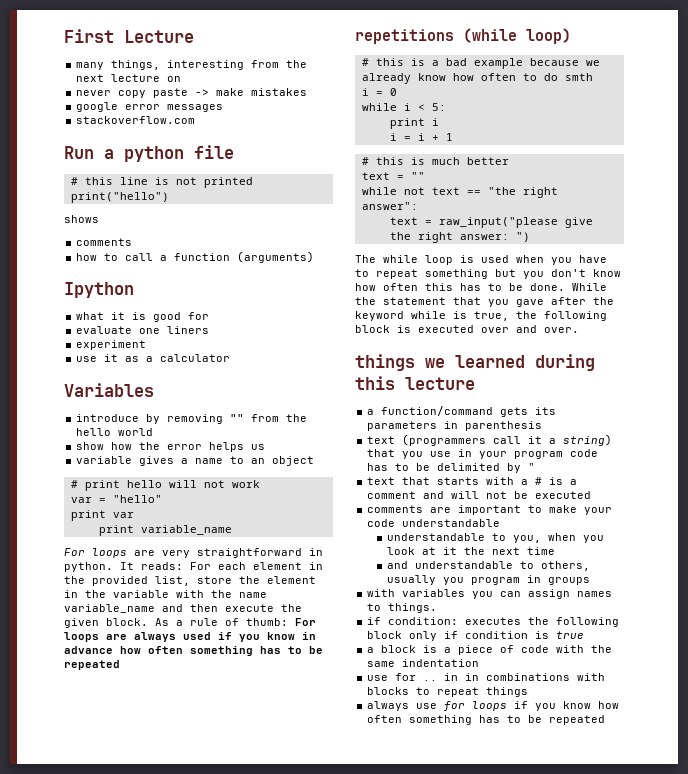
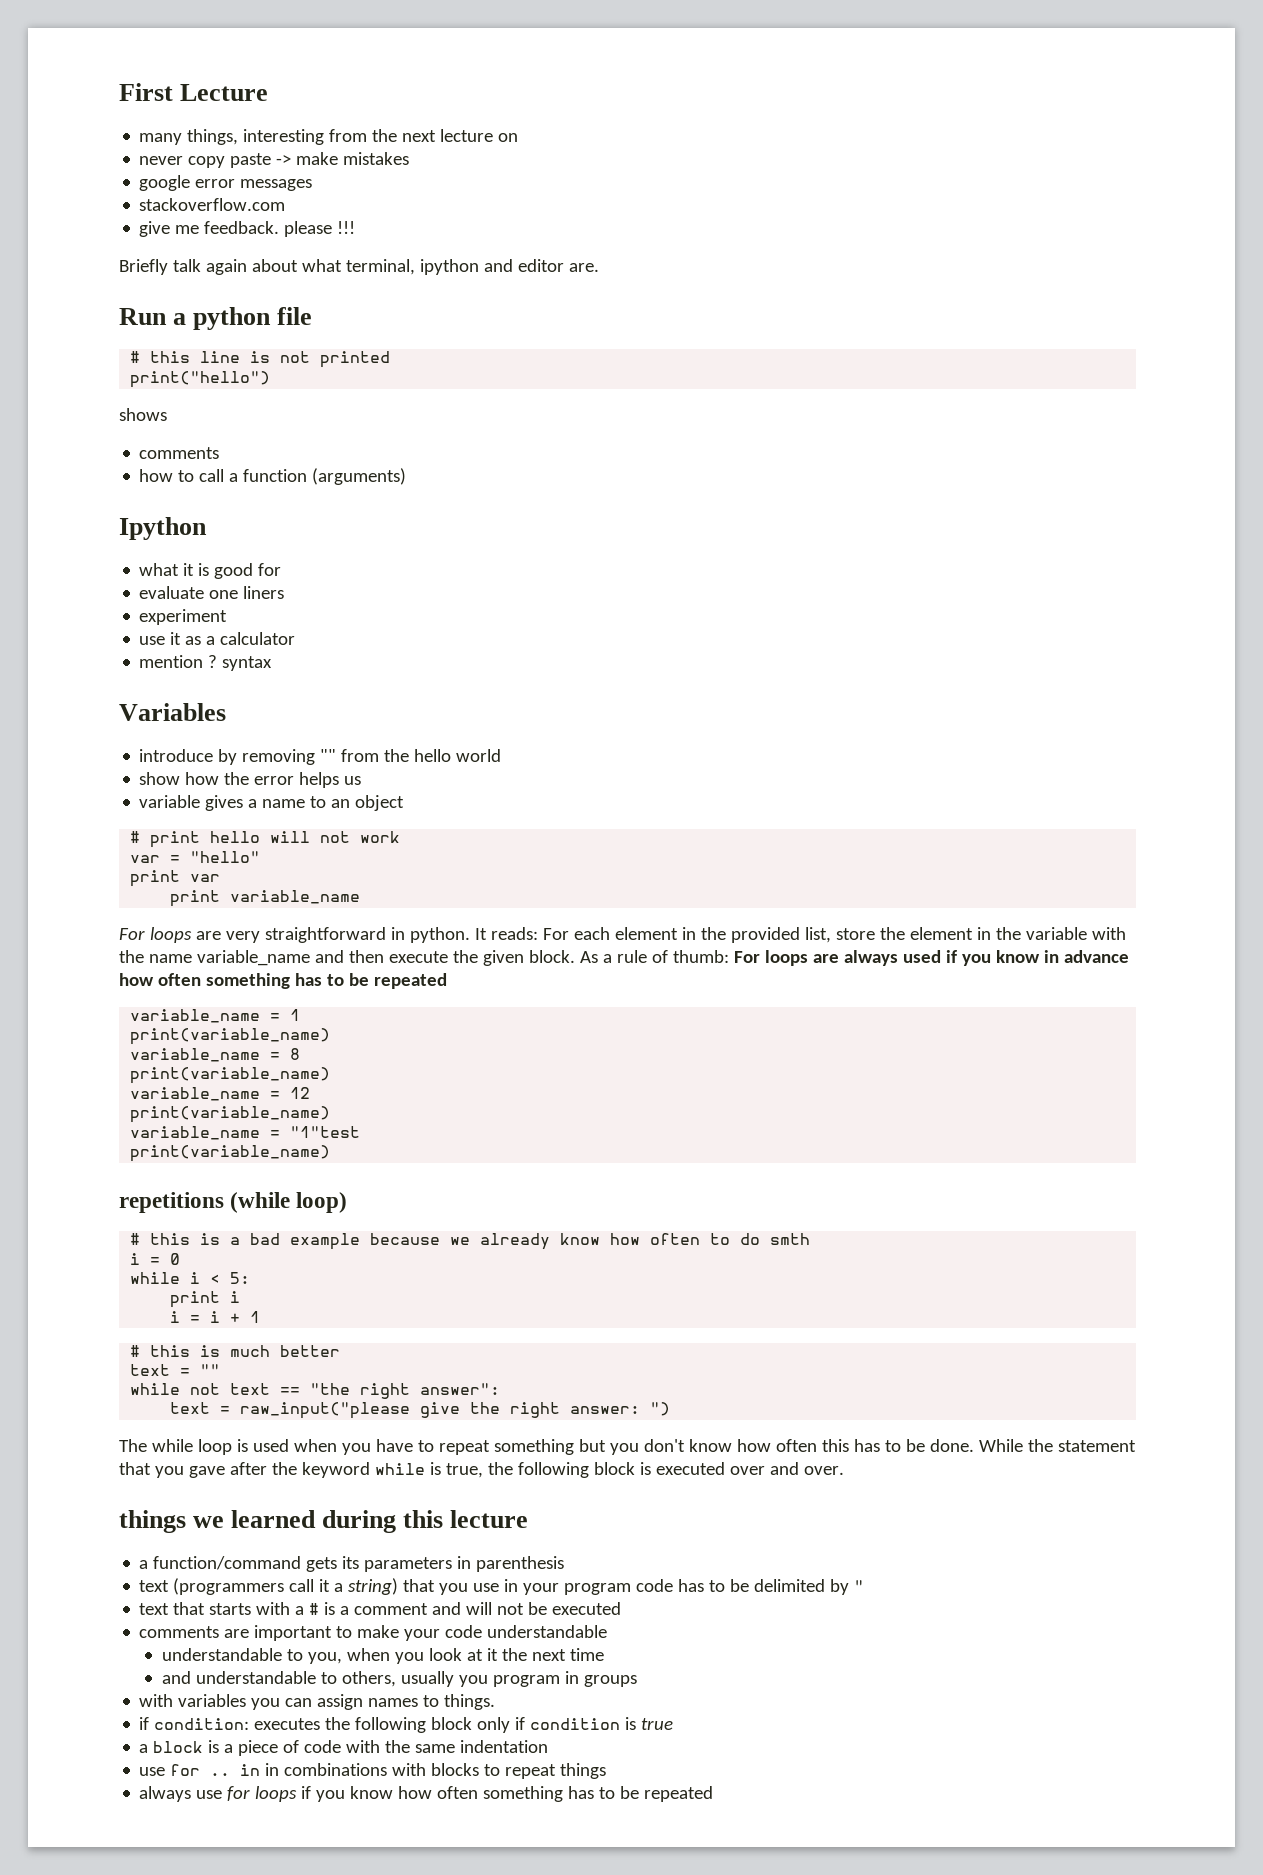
+ give me feedback. please !!!
+ Briefly talk again about what terminal, ipython and editor are.
+ mention ? syntax
+ variable_name = 1
+ print(variable_name)
+ variable_name = 8
+ print(variable_name)
+ variable_name = 12
+ print(variable_name)
+ variable_name = "1"test
+ print(variable_name)

